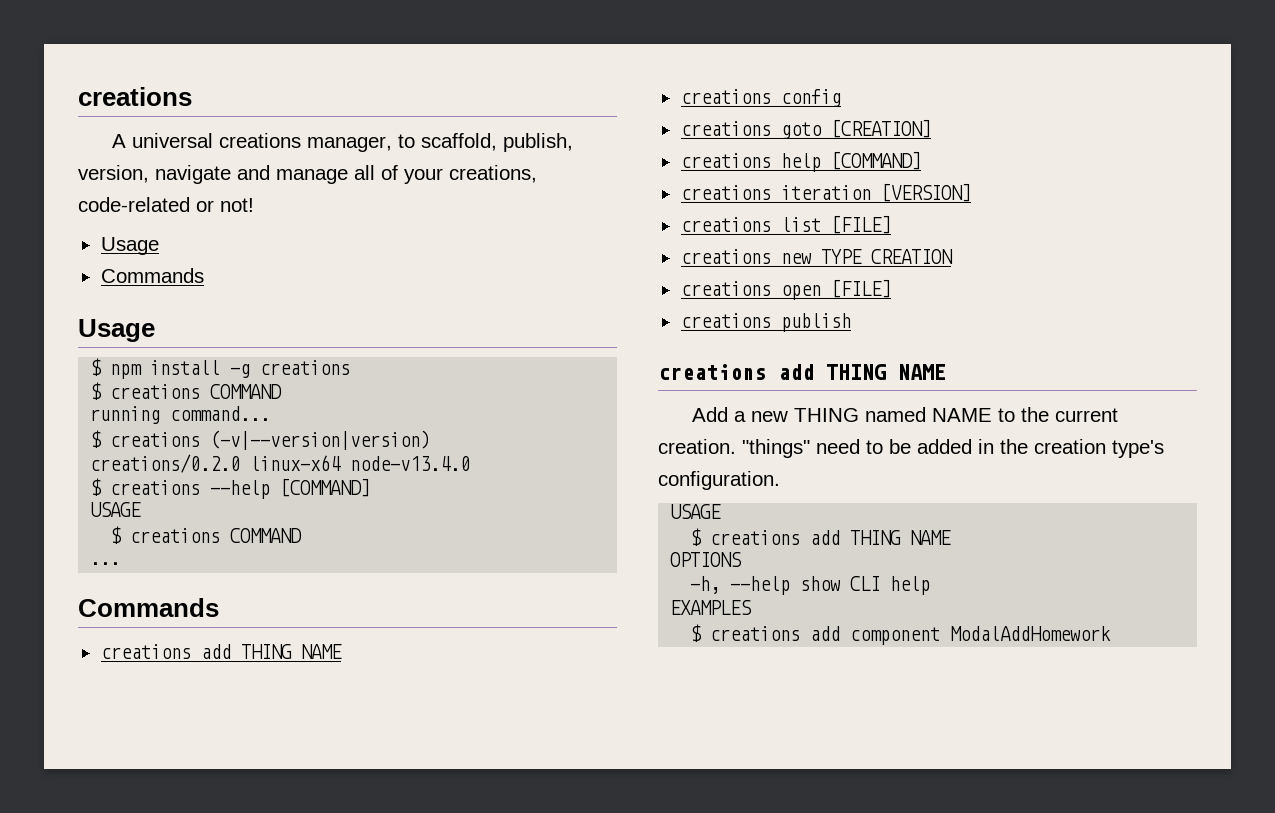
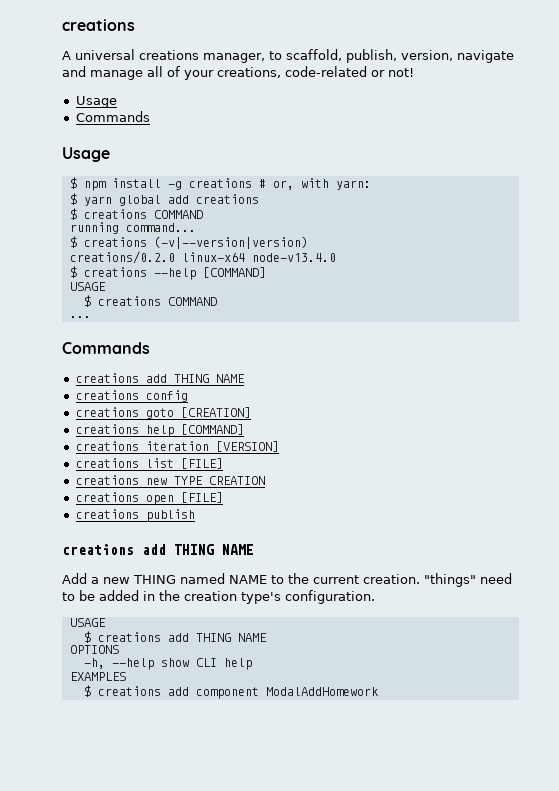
- $ npm install -g creations
+ $ npm install -g creations # or, with yarn:
+ $ yarn global add creations

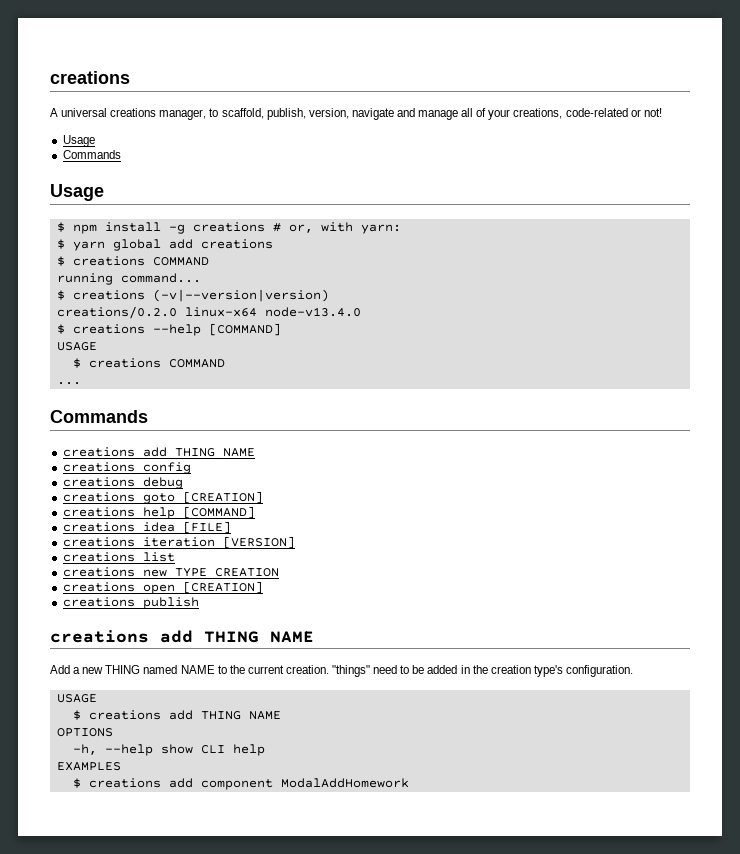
+ creations debug
+ creations idea [FILE]
- creations list [FILE]
+ creations list
- creations open [FILE]
+ creations open [CREATION]

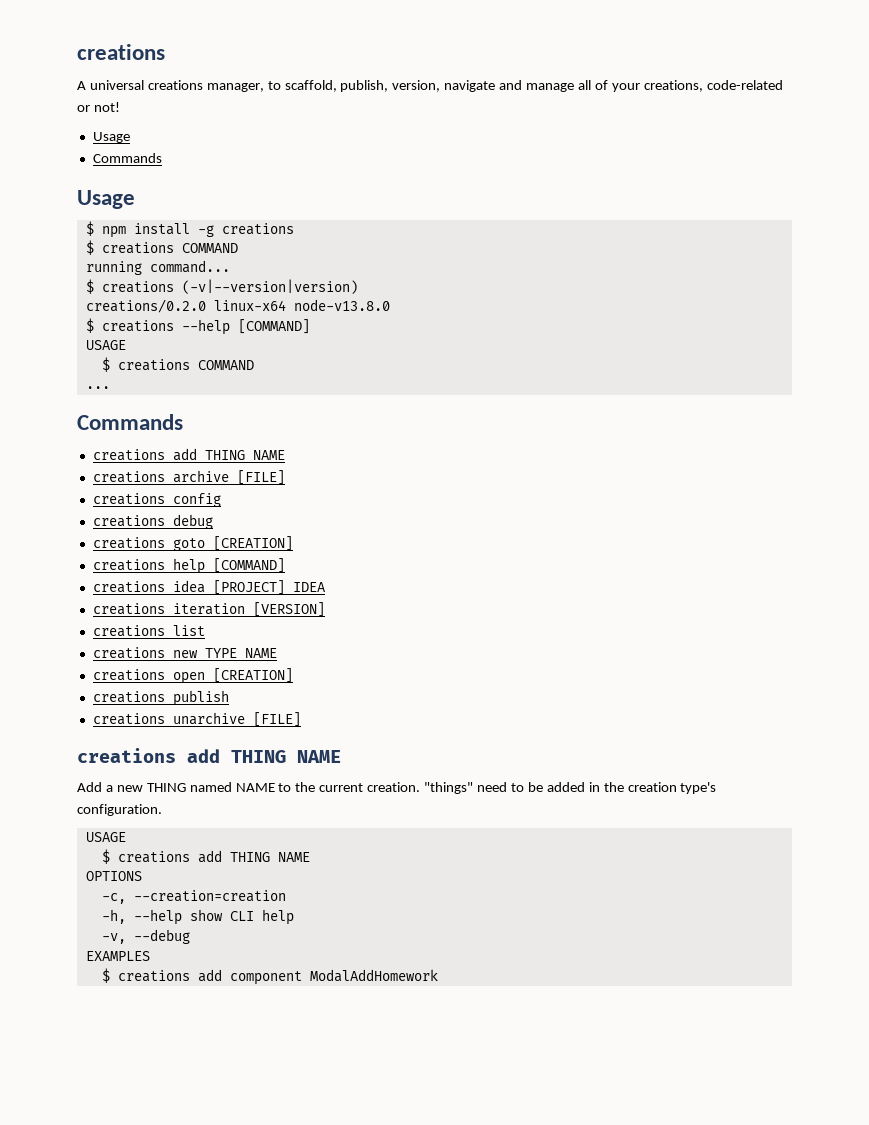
- $ npm install -g creations # or, with yarn:
- $ yarn global add creations
+ $ npm install -g creations
- creations/0.2.0 linux-x64 node-v13.4.0
+ creations/0.2.0 linux-x64 node-v13.8.0
+ creations archive [FILE]
- creations idea [FILE]
+ creations idea [PROJECT] IDEA
- creations new TYPE CREATION
+ creations new TYPE NAME
+ creations unarchive [FILE]
+ -c, --creation=creation
+ -v, --debug

